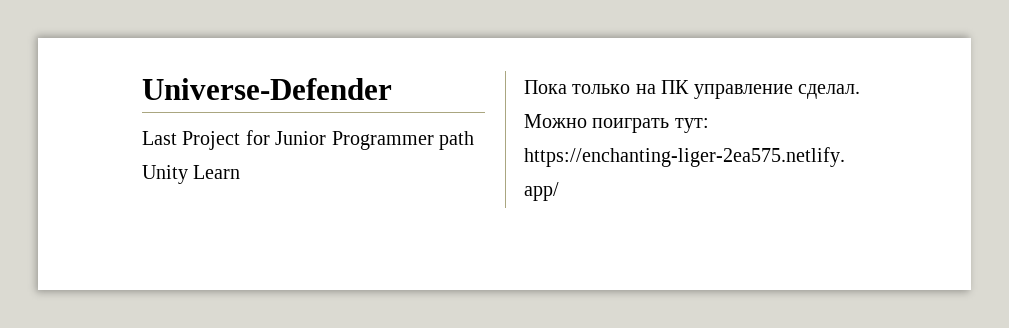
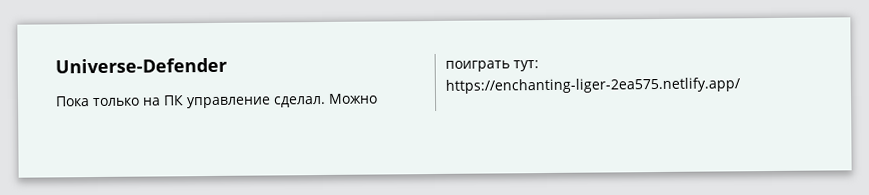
- Last Project for Junior Programmer path Unity Learn

